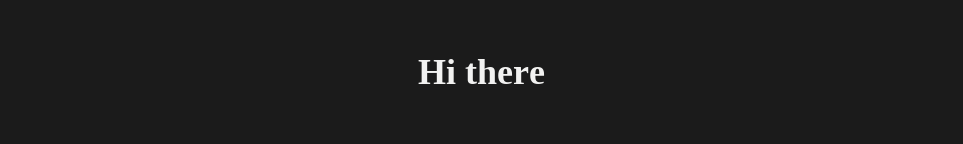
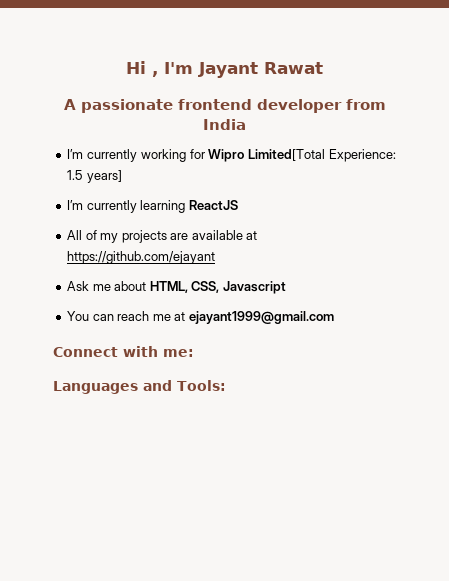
- Hi there
+ Hi , I'm Jayant Rawat
+ A passionate frontend developer from India
+ I’m currently working for Wipro Limited[Total Experience: 1.5 years]
+ I’m currently learning ReactJS
+ All of my projects are available at https://github.com/ejayant
+ Ask me about HTML, CSS, Javascript
+ You can reach me at ejayant1999@gmail.com
+ Connect with me:
+ Languages and Tools:

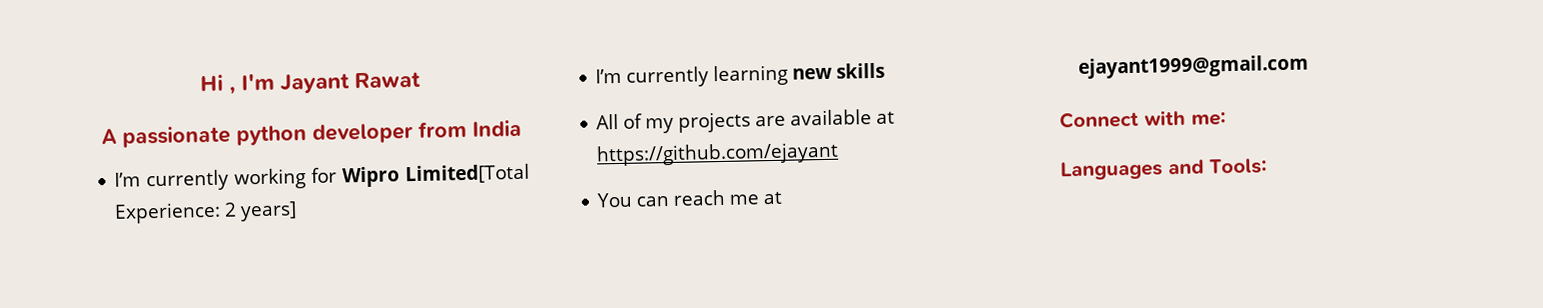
- A passionate frontend developer from India
+ A passionate python developer from India
- I’m currently working for Wipro Limited[Total Experience: 1.5 years]
+ I’m currently working for Wipro Limited[Total Experience: 2 years]
- I’m currently learning ReactJS
+ I’m currently learning new skills
- Ask me about HTML, CSS, Javascript

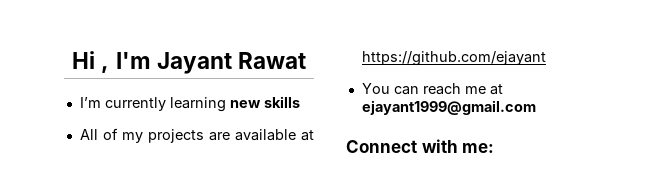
- A passionate python developer from India
- I’m currently working for Wipro Limited[Total Experience: 2 years]
- Languages and Tools:

